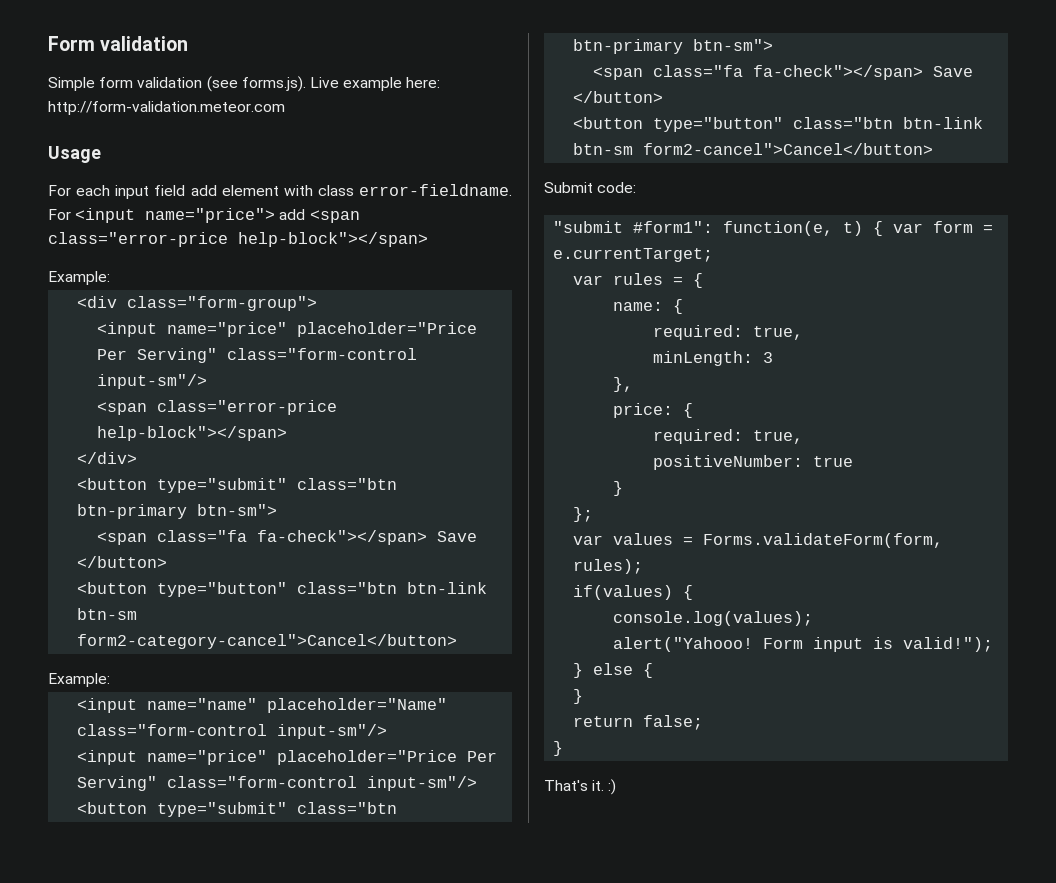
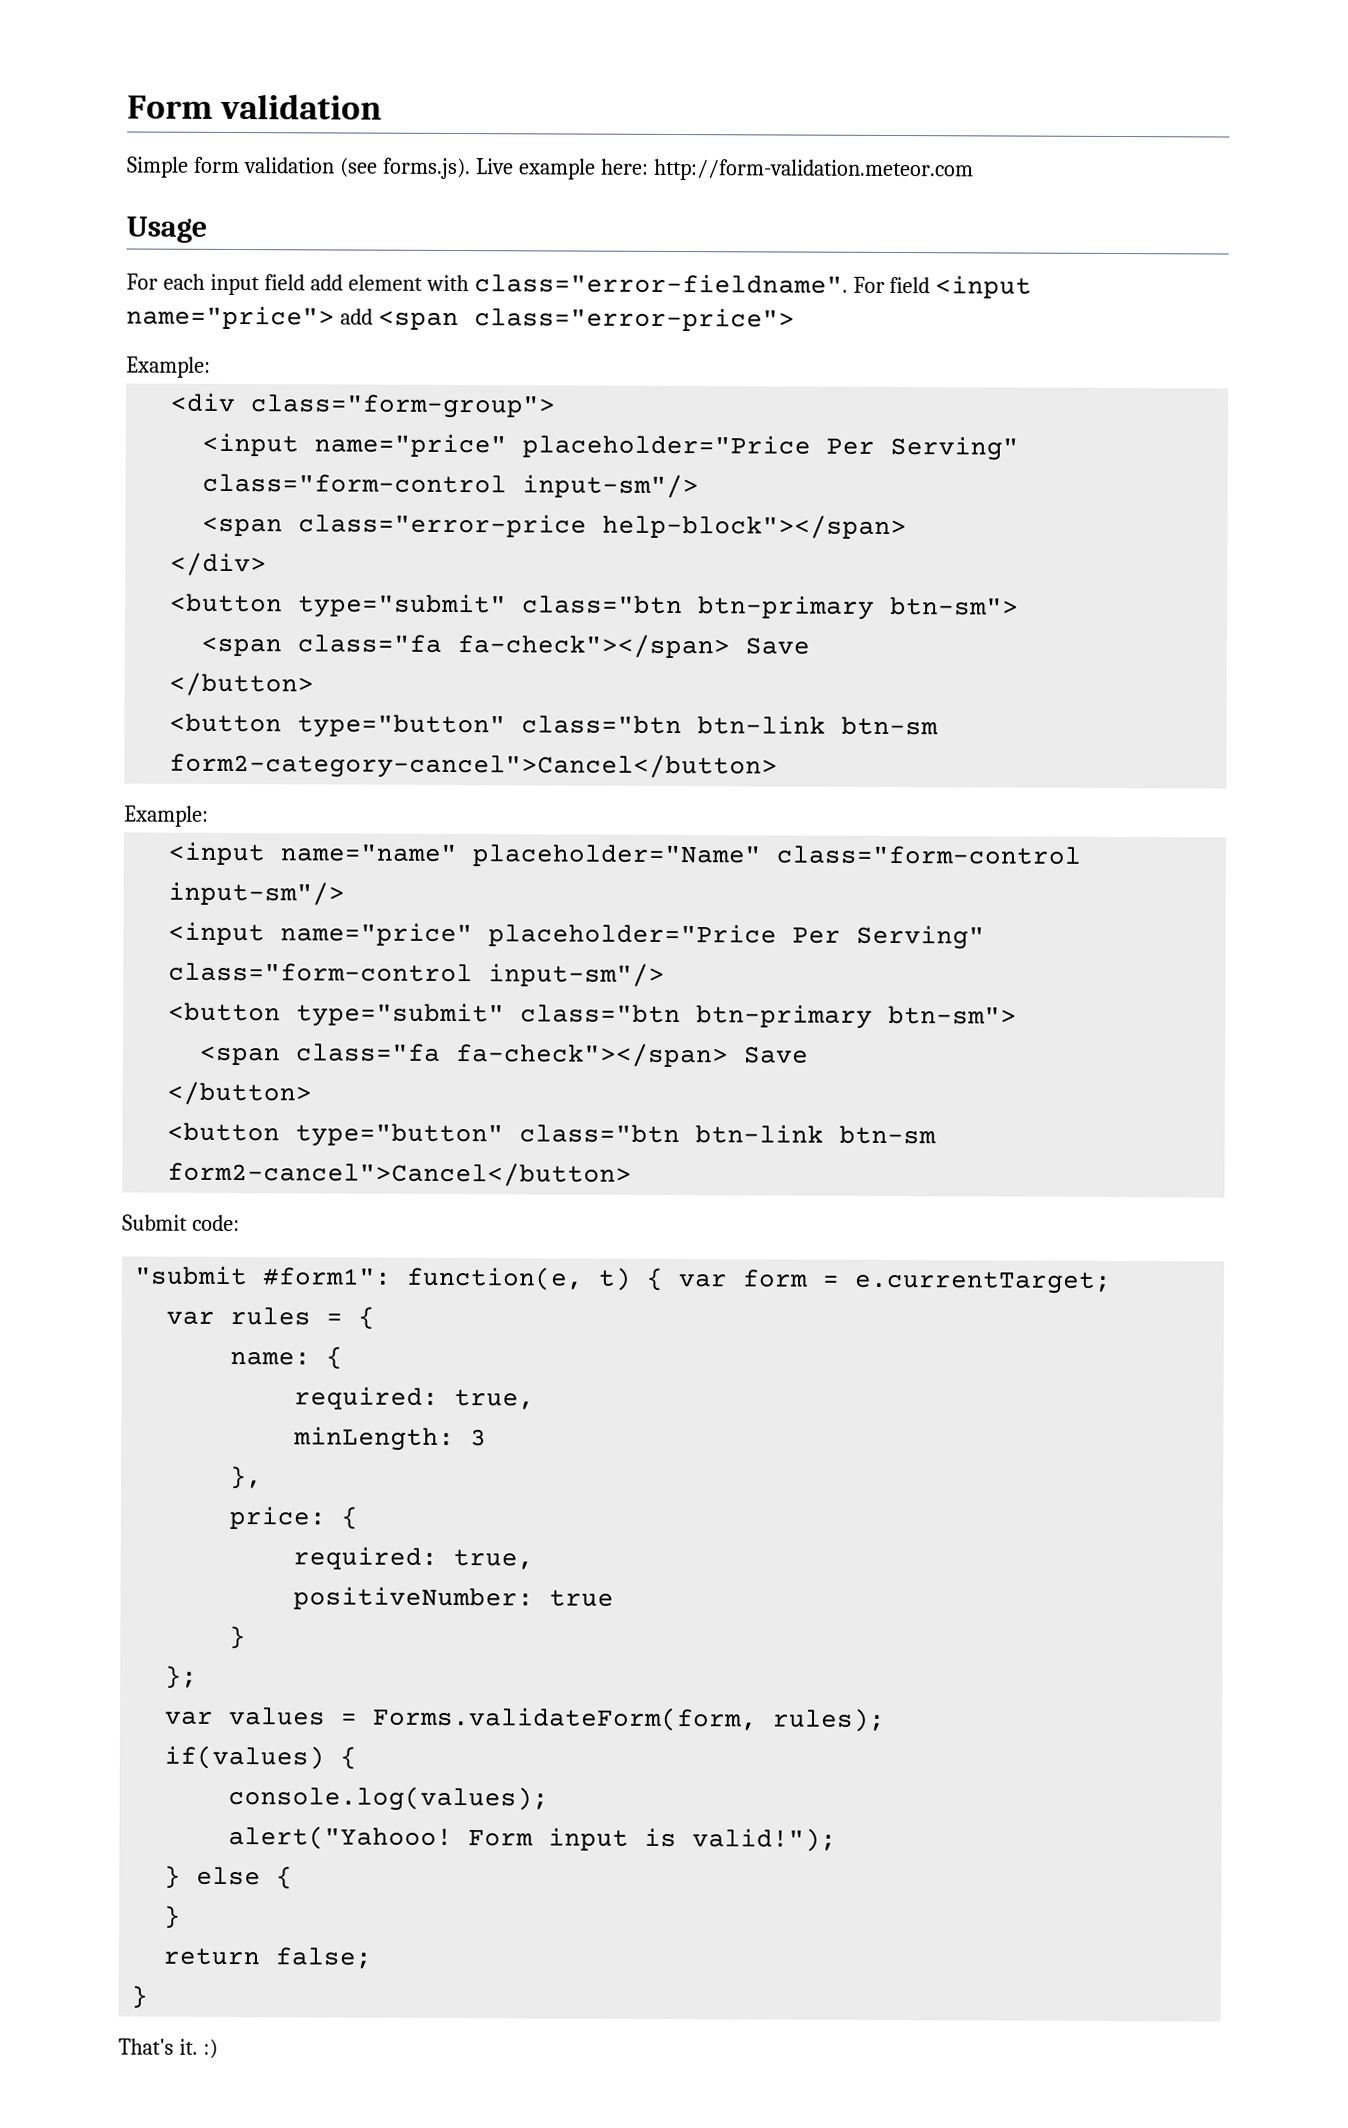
- For each input field add element with class error-fieldname. For <input name="price"> add <span class="error-price help-block"></span>
+ For each input field add element with class="error-fieldname". For field <input name="price"> add <span class="error-price">

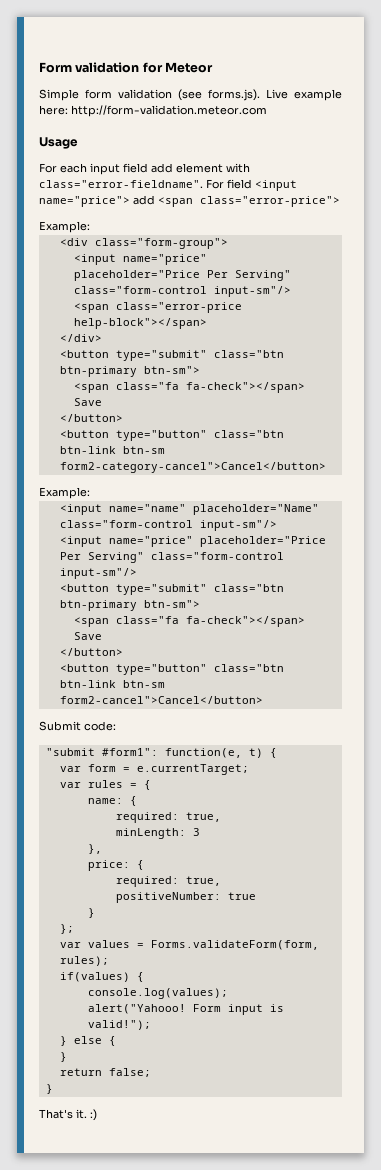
- Form validation
+ Form validation for Meteor
- "submit #form1": function(e, t) { var form = e.currentTarget;
+ "submit #form1": function(e, t) {
+ var form = e.currentTarget;

